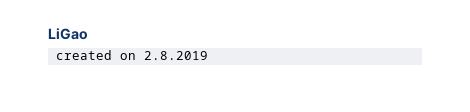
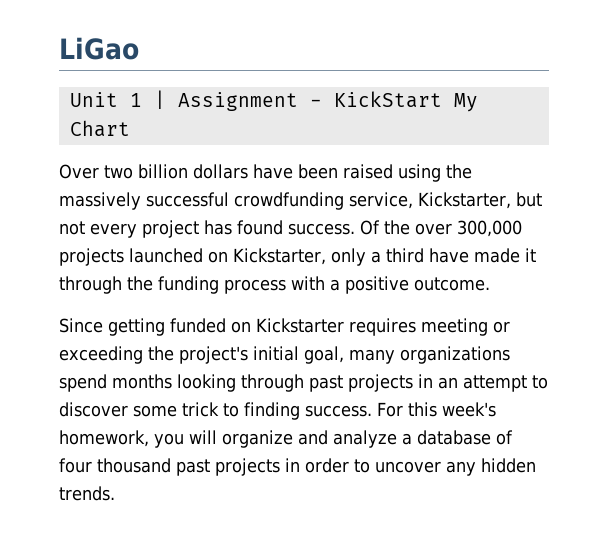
- created on 2.8.2019
+ Unit 1 | Assignment - KickStart My Chart
+ Over two billion dollars have been raised using the massively successful crowdfunding service, Kickstarter, but not every project has found success. Of the over 300,000 projects launched on Kickstarter, only a third have made it through the funding process with a positive outcome.
+ Since getting funded on Kickstarter requires meeting or exceeding the project's initial goal, many organizations spend months looking through past projects in an attempt to discover some trick to finding success. For this week's homework, you will organize and analyze a database of four thousand past projects in order to uncover any hidden trends.

